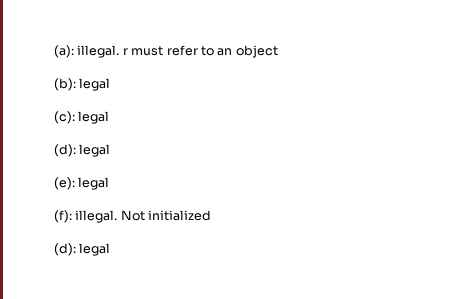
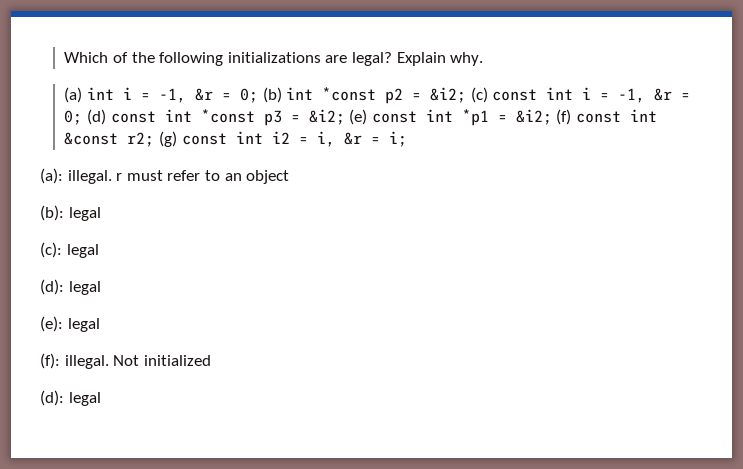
+ Which of the following initializations are legal? Explain why.
+ (a) int i = -1, &r = 0; (b) int *const p2 = &i2; (c) const int i = -1, &r = 0; (d) const int *const p3 = &i2; (e) const int *p1 = &i2; (f) const int &const r2; (g) const int i2 = i, &r = i;

